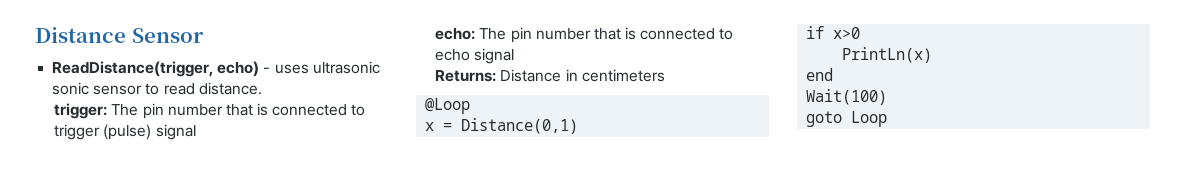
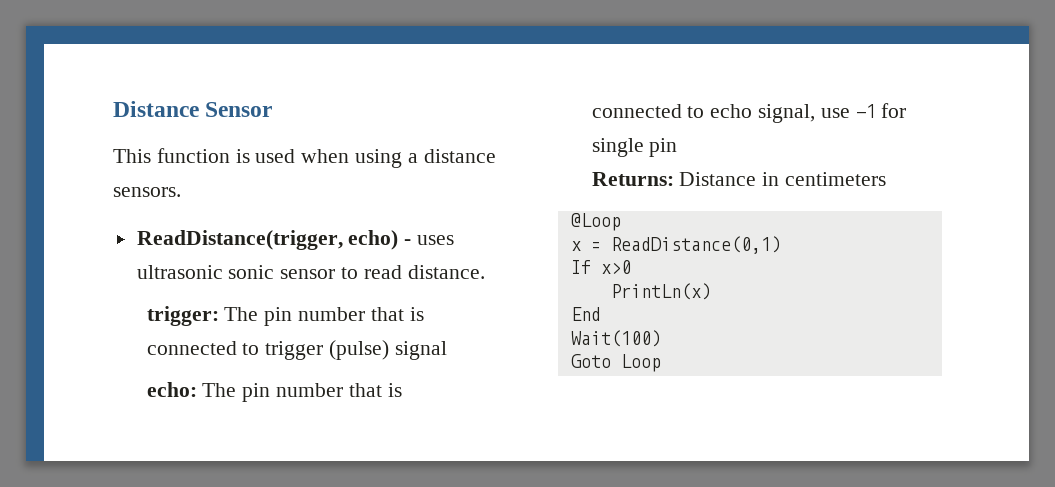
+ This function is used when using a distance sensors.
- echo: The pin number that is connected to echo signal
+ echo: The pin number that is connected to echo signal, use -1 for single pin
- x = Distance(0,1)
- if x>0
+ x = ReadDistance(0,1)
+ If x>0
- end
+ End
- goto Loop
+ Goto Loop

